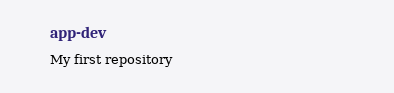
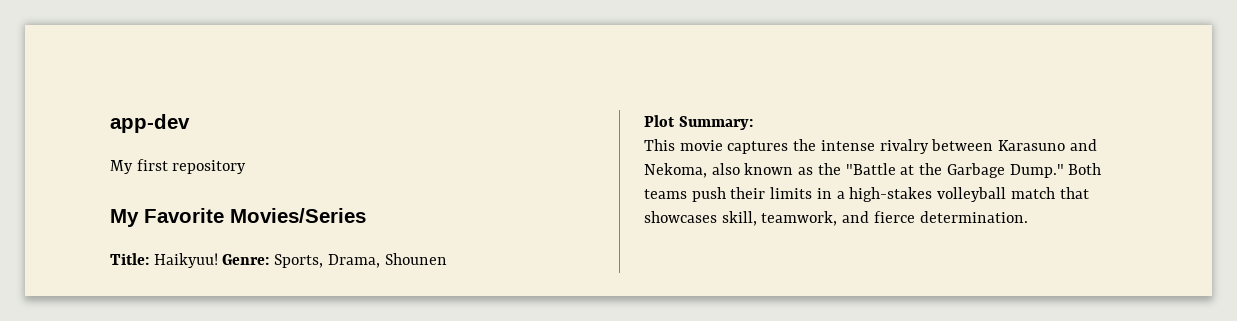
+ My Favorite Movies/Series
+ Title: Haikyuu! Genre: Sports, Drama, Shounen
+ Plot Summary:
+ This movie captures the intense rivalry between Karasuno and Nekoma, also known as the "Battle at the Garbage Dump." Both teams push their limits in a high-stakes volleyball match that showcases skill, teamwork, and fierce determination.

